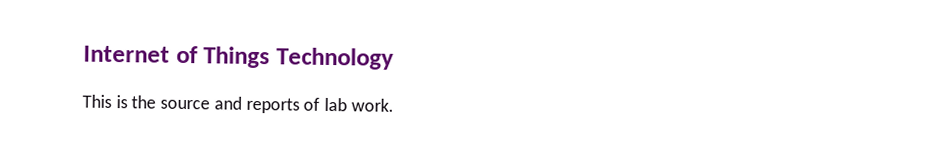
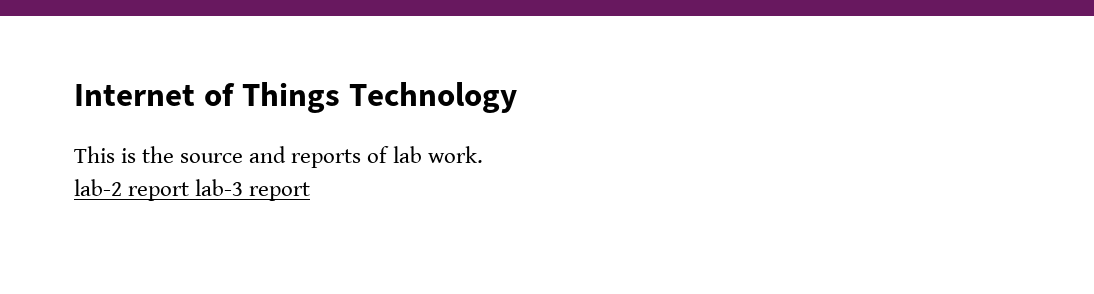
+ lab-2 report lab-3 report

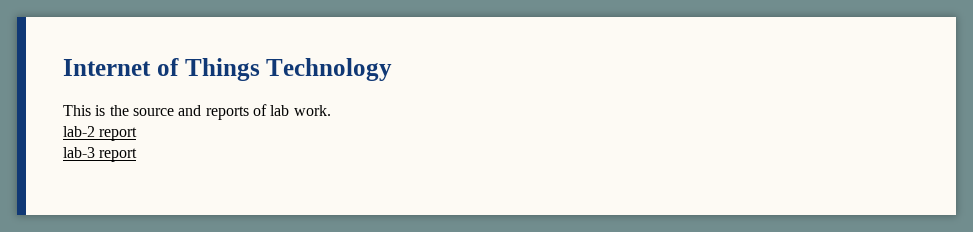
- lab-2 report lab-3 report
+ lab-2 report
+ lab-3 report

